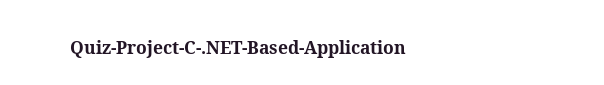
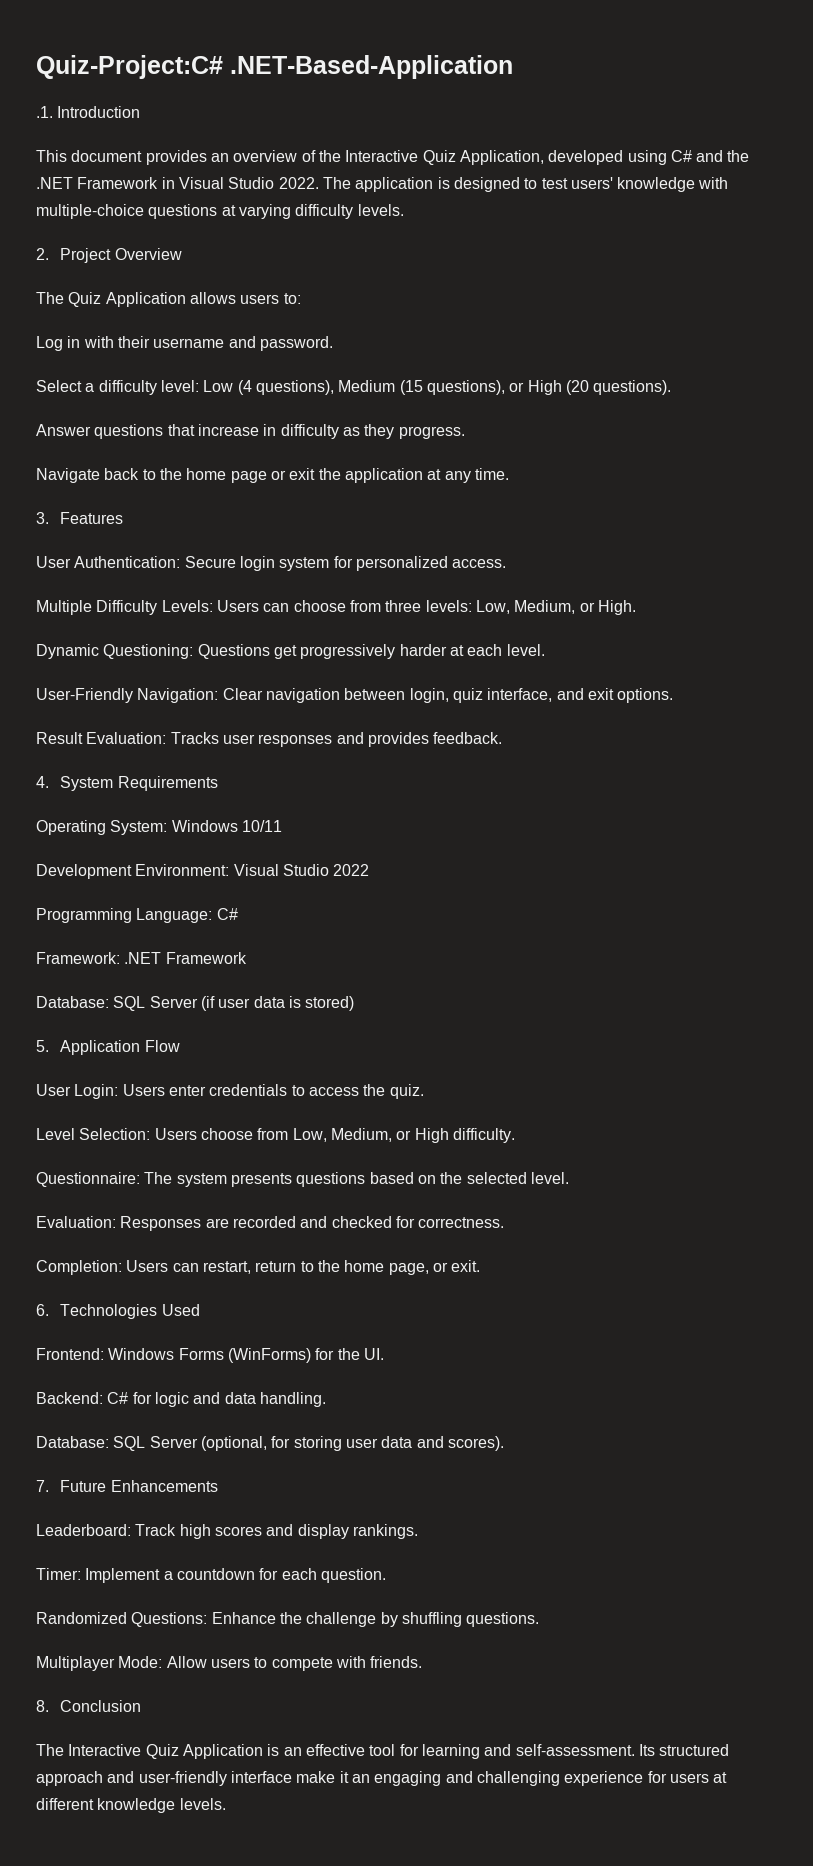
- Quiz-Project-C-.NET-Based-Application
+ Quiz-Project:C# .NET-Based-Application
+ .1. Introduction
+ This document provides an overview of the Interactive Quiz Application, developed using C# and the .NET Framework in Visual Studio 2022. The application is designed to test users' knowledge with multiple-choice questions at varying difficulty levels.
+ 2. Project Overview
+ The Quiz Application allows users to:
+ Log in with their username and password.
+ Select a difficulty level: Low (4 questions), Medium (15 questions), or High (20 questions).
+ Answer questions that increase in difficulty as they progress.
+ Navigate back to the home page or exit the application at any time.
+ 3. Features
+ User Authentication: Secure login system for personalized access.
+ Multiple Difficulty Levels: Users can choose from three levels: Low, Medium, or High.
+ Dynamic Questioning: Questions get progressively harder at each level.
+ User-Friendly Navigation: Clear navigation between login, quiz interface, and exit options.
+ Result Evaluation: Tracks user responses and provides feedback.
+ 4. System Requirements
+ Operating System: Windows 10/11
+ Development Environment: Visual Studio 2022
+ Programming Language: C#
+ Framework: .NET Framework
+ Database: SQL Server (if user data is stored)
+ 5. Application Flow
+ User Login: Users enter credentials to access the quiz.
+ Level Selection: Users choose from Low, Medium, or High difficulty.
+ Questionnaire: The system presents questions based on the selected level.
+ Evaluation: Responses are recorded and checked for correctness.
+ Completion: Users can restart, return to the home page, or exit.
+ 6. Technologies Used
+ Frontend: Windows Forms (WinForms) for the UI.
+ Backend: C# for logic and data handling.
+ Database: SQL Server (optional, for storing user data and scores).
+ 7. Future Enhancements
+ Leaderboard: Track high scores and display rankings.
+ Timer: Implement a countdown for each question.
+ Randomized Questions: Enhance the challenge by shuffling questions.
+ Multiplayer Mode: Allow users to compete with friends.
+ 8. Conclusion
+ The Interactive Quiz Application is an effective tool for learning and self-assessment. Its structured approach and user-friendly interface make it an engaging and challenging experience for users at different knowledge levels.

